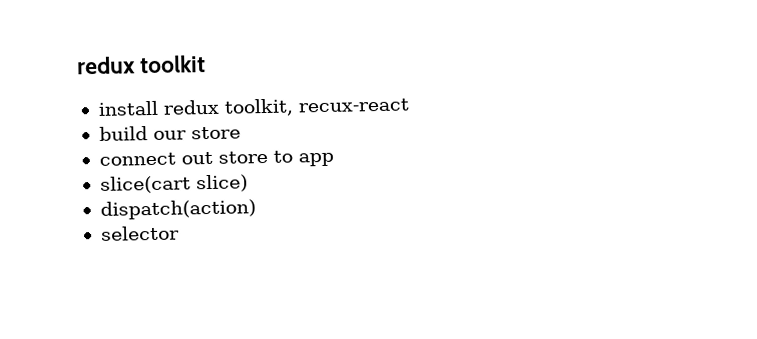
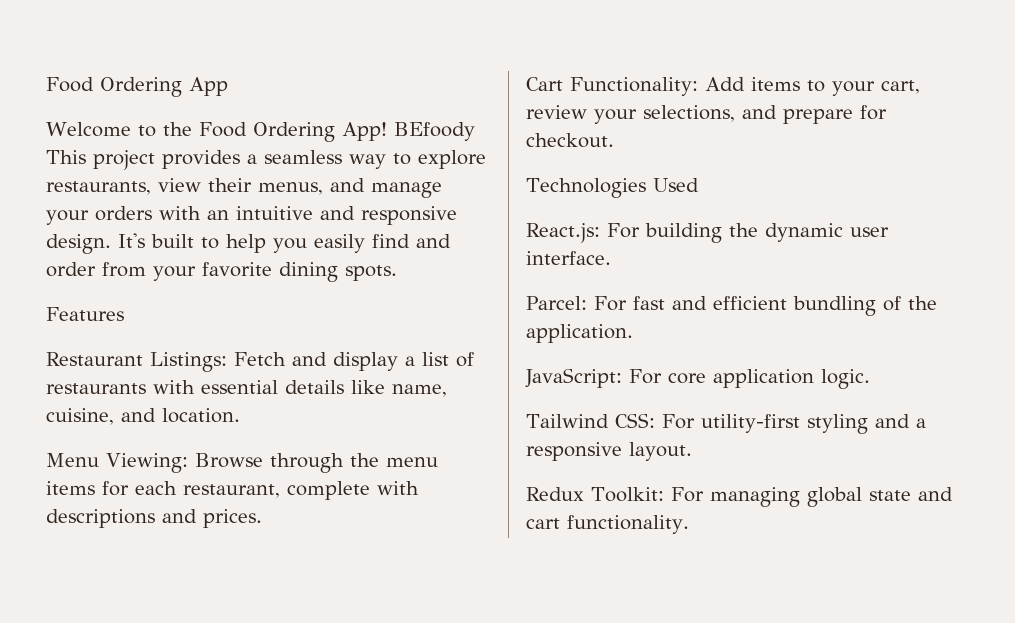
- redux toolkit
- install redux toolkit, recux-react
- build our store
- connect out store to app
- slice(cart slice)
- dispatch(action)
- selector
+ Food Ordering App
+ Welcome to the Food Ordering App! BEfoody This project provides a seamless way to explore restaurants, view their menus, and manage your orders with an intuitive and responsive design. It's built to help you easily find and order from your favorite dining spots.
+ Features
+ Restaurant Listings: Fetch and display a list of restaurants with essential details like name, cuisine, and location.
+ Menu Viewing: Browse through the menu items for each restaurant, complete with descriptions and prices.
+ Cart Functionality: Add items to your cart, review your selections, and prepare for checkout.
+ Technologies Used
+ React.js: For building the dynamic user interface.
+ Parcel: For fast and efficient bundling of the application.
+ JavaScript: For core application logic.
+ Tailwind CSS: For utility-first styling and a responsive layout.
+ Redux Toolkit: For managing global state and cart functionality.

